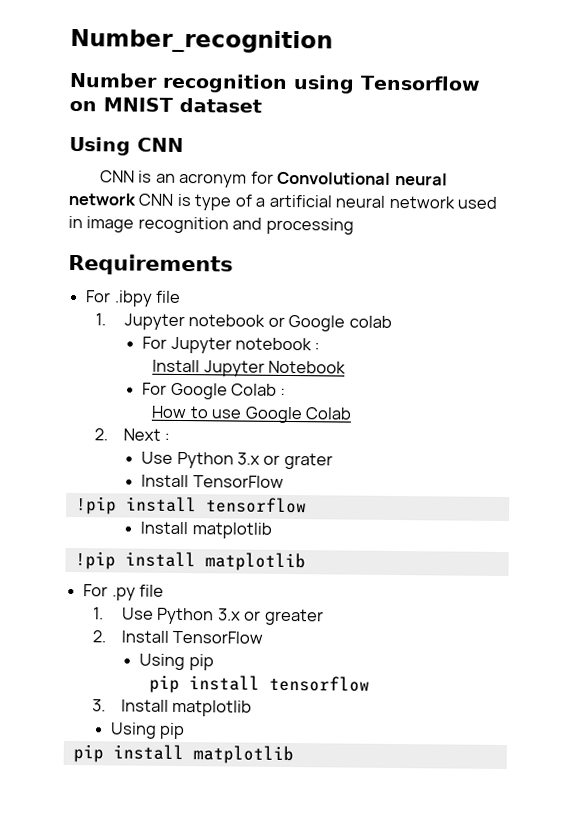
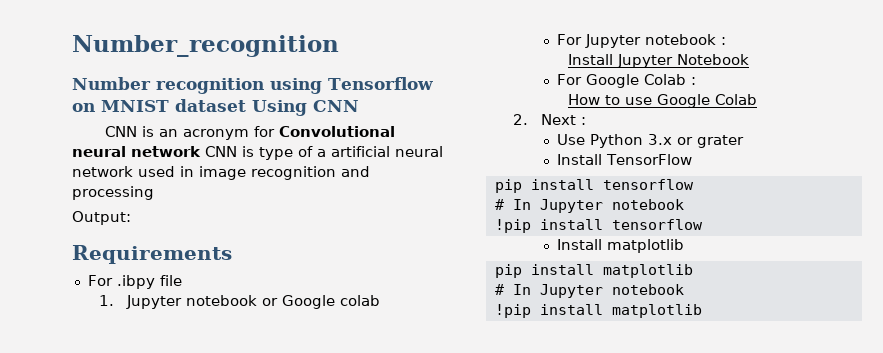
- Number recognition using Tensorflow on MNIST dataset
- Using CNN
+ Number recognition using Tensorflow on MNIST dataset Using CNN
+ Output:
+ pip install tensorflow
+ # In Jupyter notebook
+ pip install matplotlib
+ # In Jupyter notebook
  !pip install matplotlib
- For .py file
- 1. Use Python 3.x or greater
- 2. Install TensorFlow
- Using pip
- pip install tensorflow
- 3. Install matplotlib
- Using pip
- pip install matplotlib

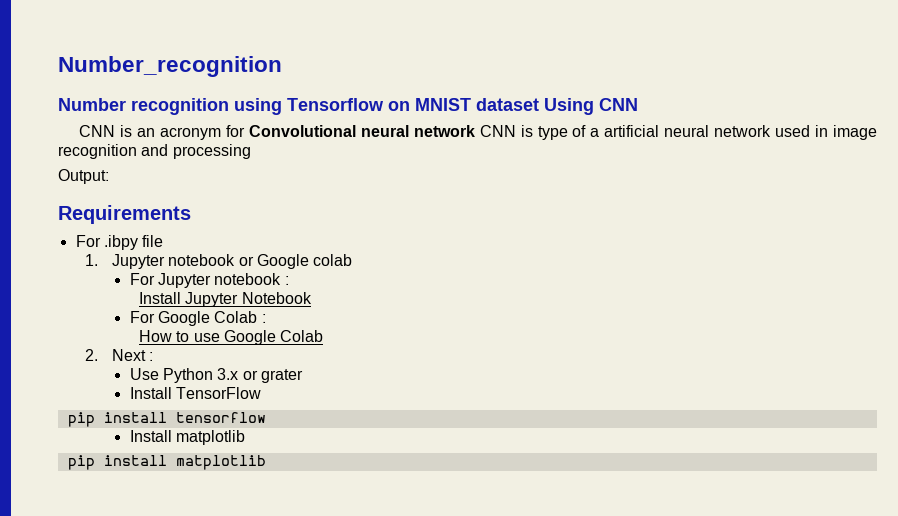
  pip install tensorflow
- # In Jupyter notebook
- !pip install tensorflow
  pip install matplotlib
- # In Jupyter notebook
- !pip install matplotlib

